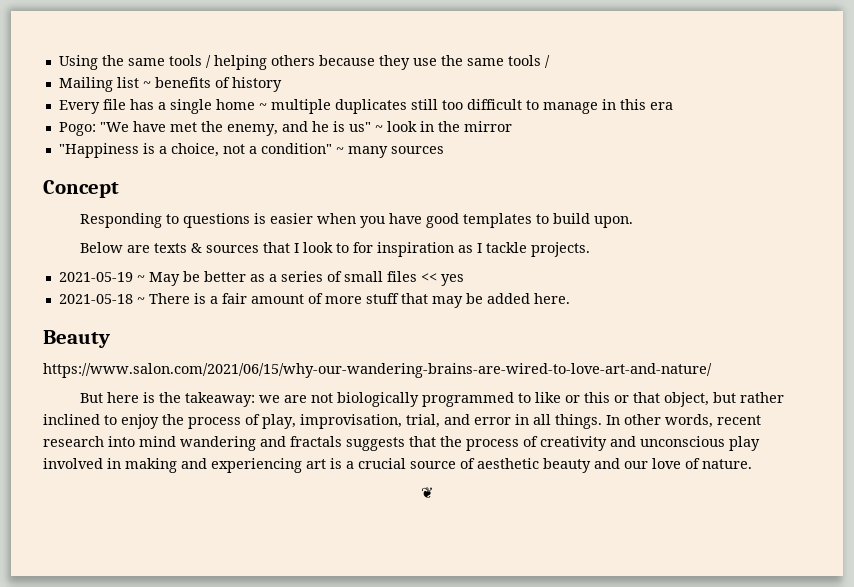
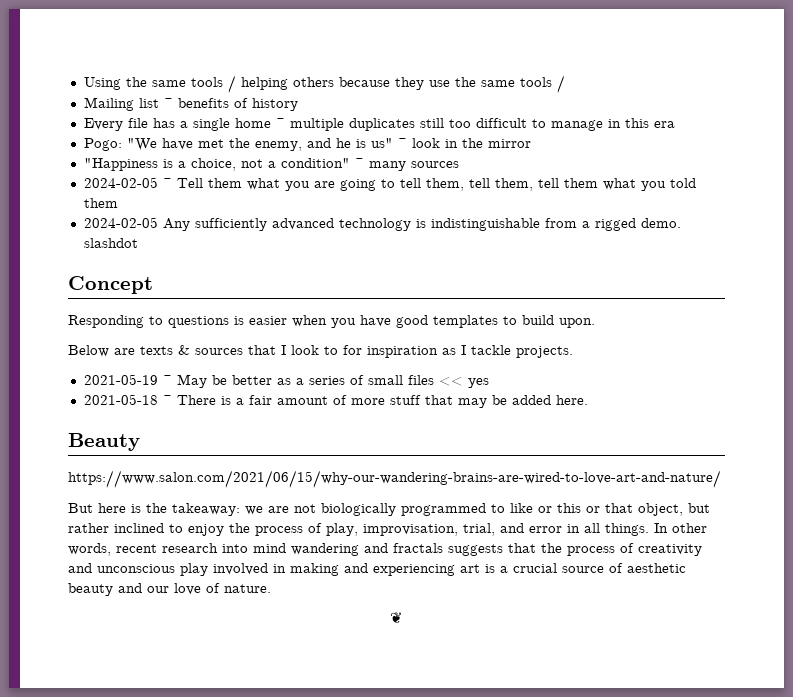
+ 2024-02-05 ~ Tell them what you are going to tell them, tell them, tell them what you told them
+ 2024-02-05 Any sufficiently advanced technology is indistinguishable from a rigged demo. slashdot

